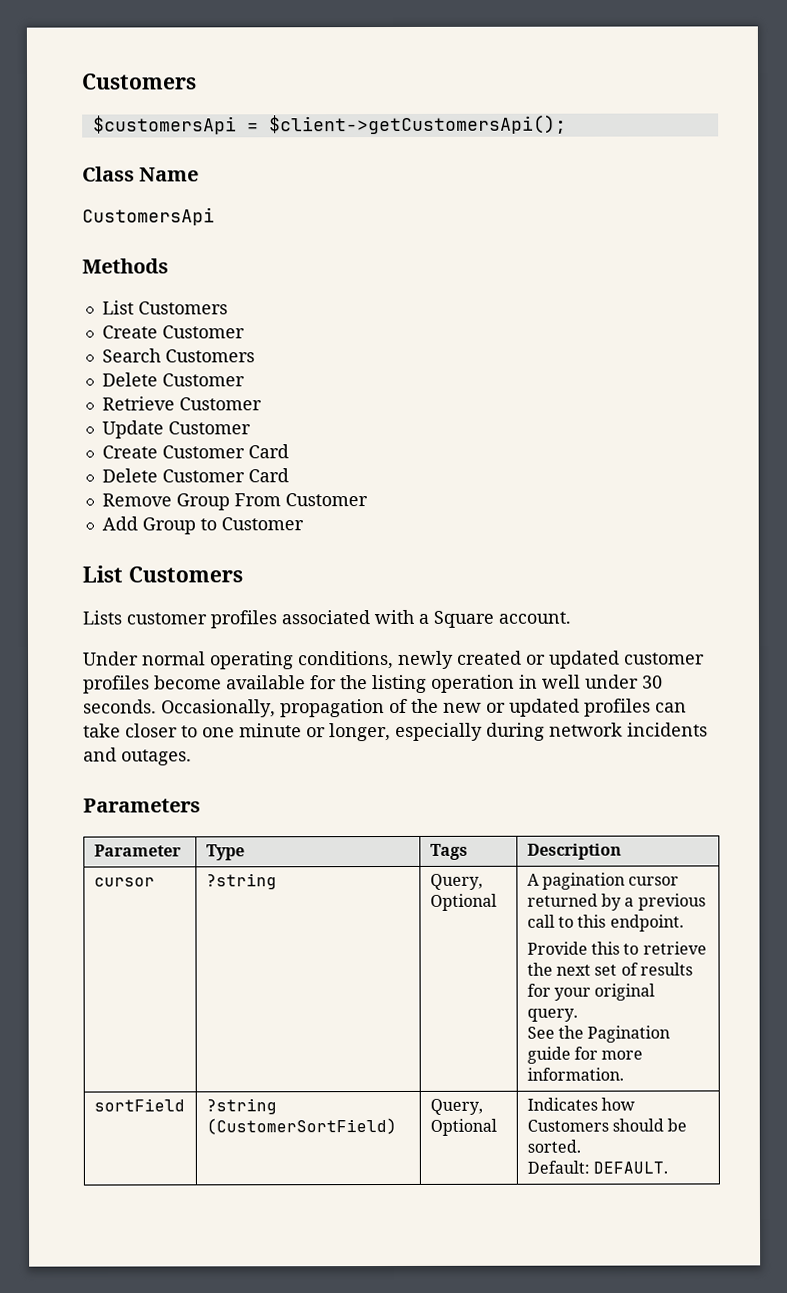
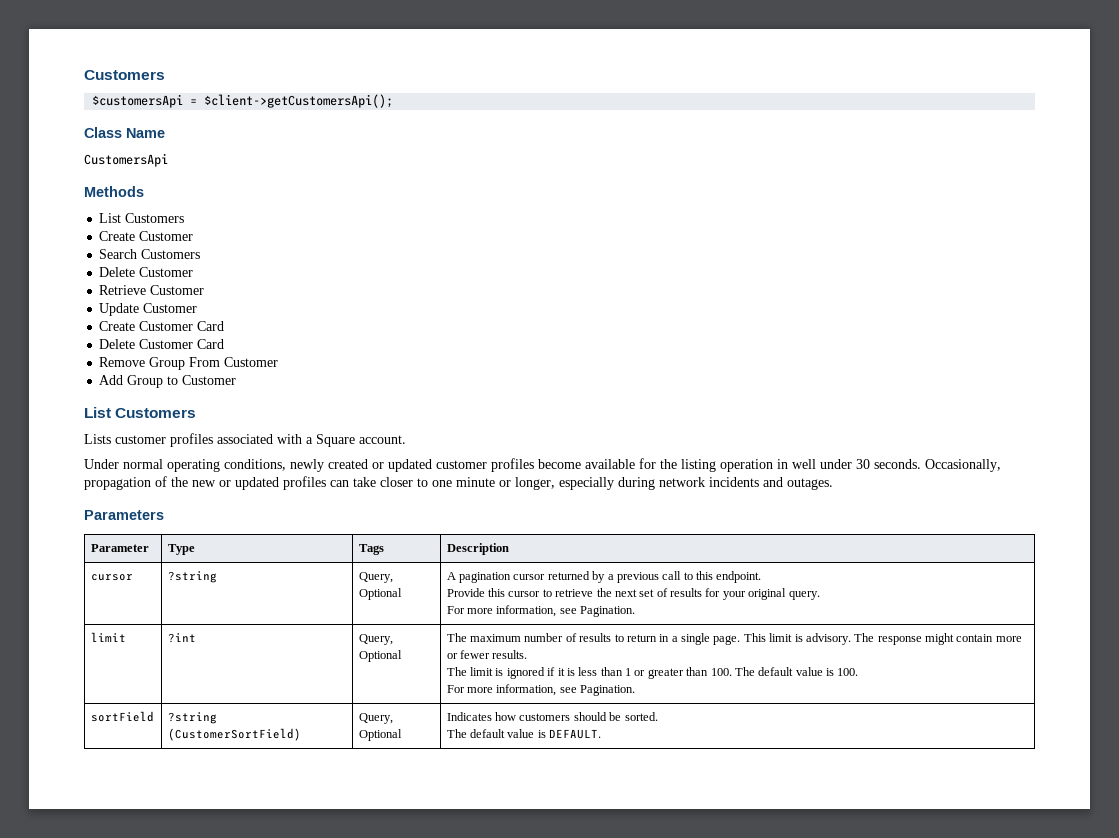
  cursor | ?string | Query, Optional | A pagination cursor returned by a previous call to this endpoint.
- Provide this to retrieve the next set of results for your original query.
- See the Pagination guide for more information.
+ Provide this cursor to retrieve the next set of results for your original query.
+ For more information, see Pagination.
+ limit | ?int | Query, Optional | The maximum number of results to return in a single page. This limit is advisory. The response might contain more or fewer results.
+ The limit is ignored if it is less than 1 or greater than 100. The default value is 100.
+ For more information, see Pagination.
- sortField | ?string (CustomerSortField) | Query, Optional | Indicates how Customers should be sorted.
- Default: DEFAULT.
+ sortField | ?string (CustomerSortField) | Query, Optional | Indicates how customers should be sorted.
+ The default value is DEFAULT.

